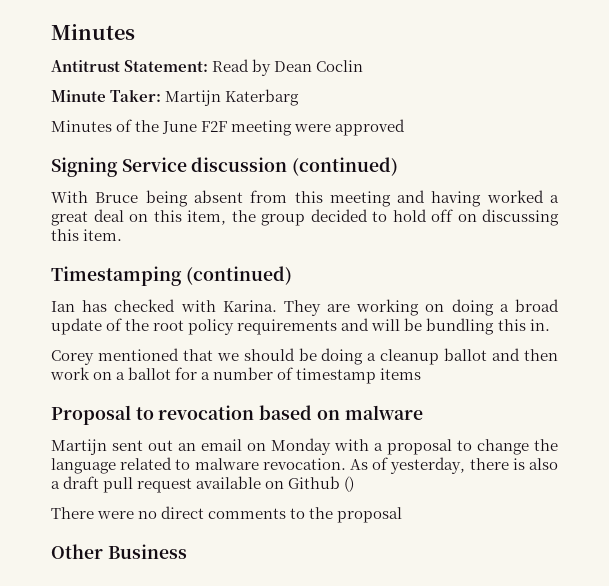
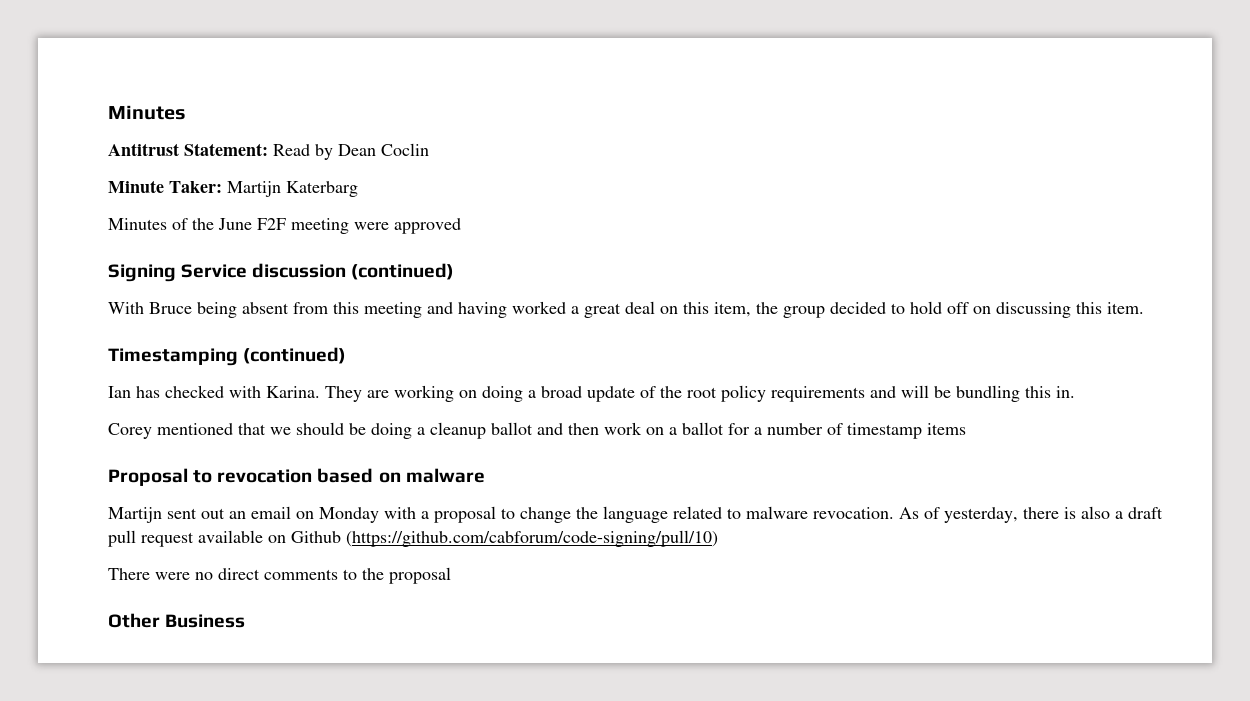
- As of yesterday, there is also a draft pull request available on Github ()
+ As of yesterday, there is also a draft pull request available on Github (https://github.com/cabforum/code-signing/pull/10)

